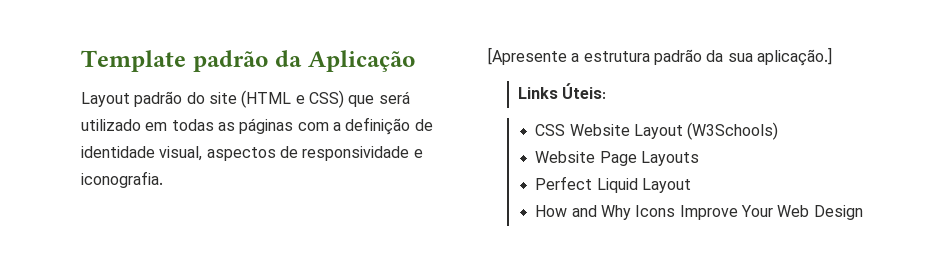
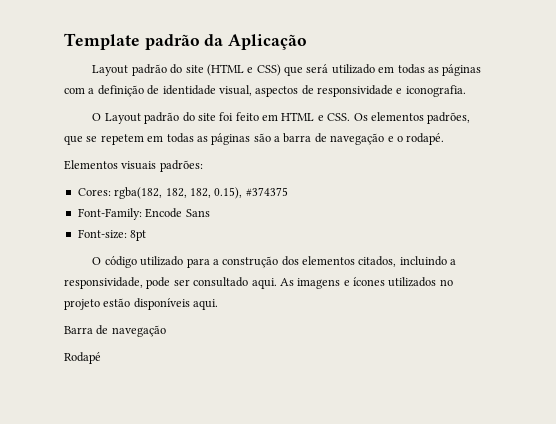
- [Apresente a estrutura padrão da sua aplicação.]
- Links Úteis:
- CSS Website Layout (W3Schools)
- Website Page Layouts
- Perfect Liquid Layout
- How and Why Icons Improve Your Web Design
+ O Layout padrão do site foi feito em HTML e CSS. Os elementos padrões, que se repetem em todas as páginas são a barra de navegação e o rodapé.
+ Elementos visuais padrões:
+ Cores: rgba(182, 182, 182, 0.15), #374375
+ Font-Family: Encode Sans
+ Font-size: 8pt
+ O código utilizado para a construção dos elementos citados, incluindo a responsividade, pode ser consultado aqui. As imagens e ícones utilizados no projeto estão disponíveis aqui.
+ Barra de navegação
+ Rodapé

